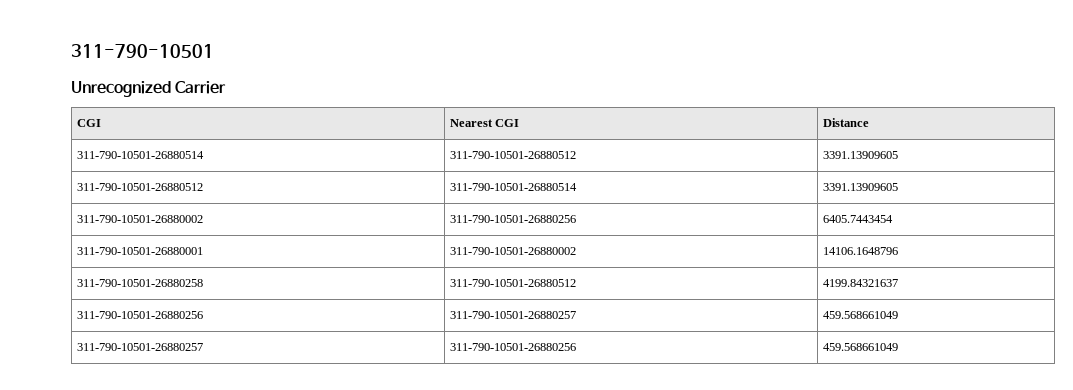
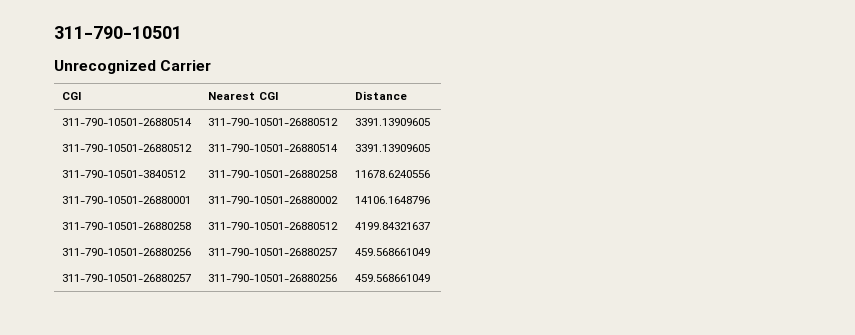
- 311-790-10501-26880002 | 311-790-10501-26880256 | 6405.7443454
+ 311-790-10501-3840512 | 311-790-10501-26880258 | 11678.6240556

